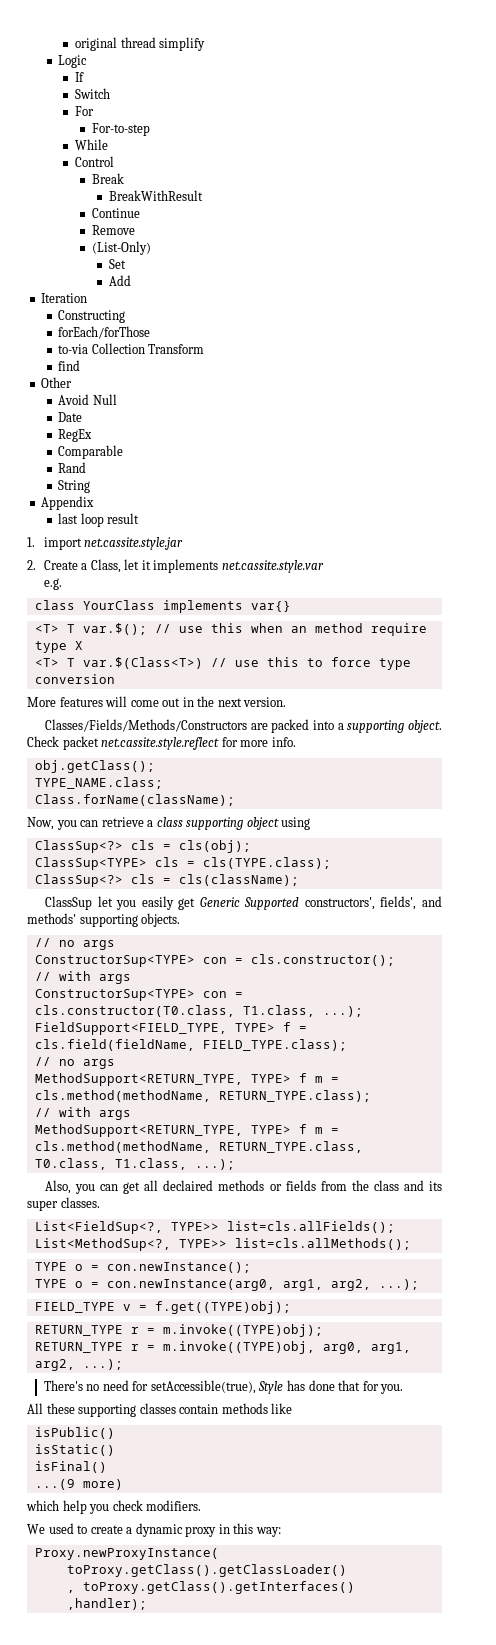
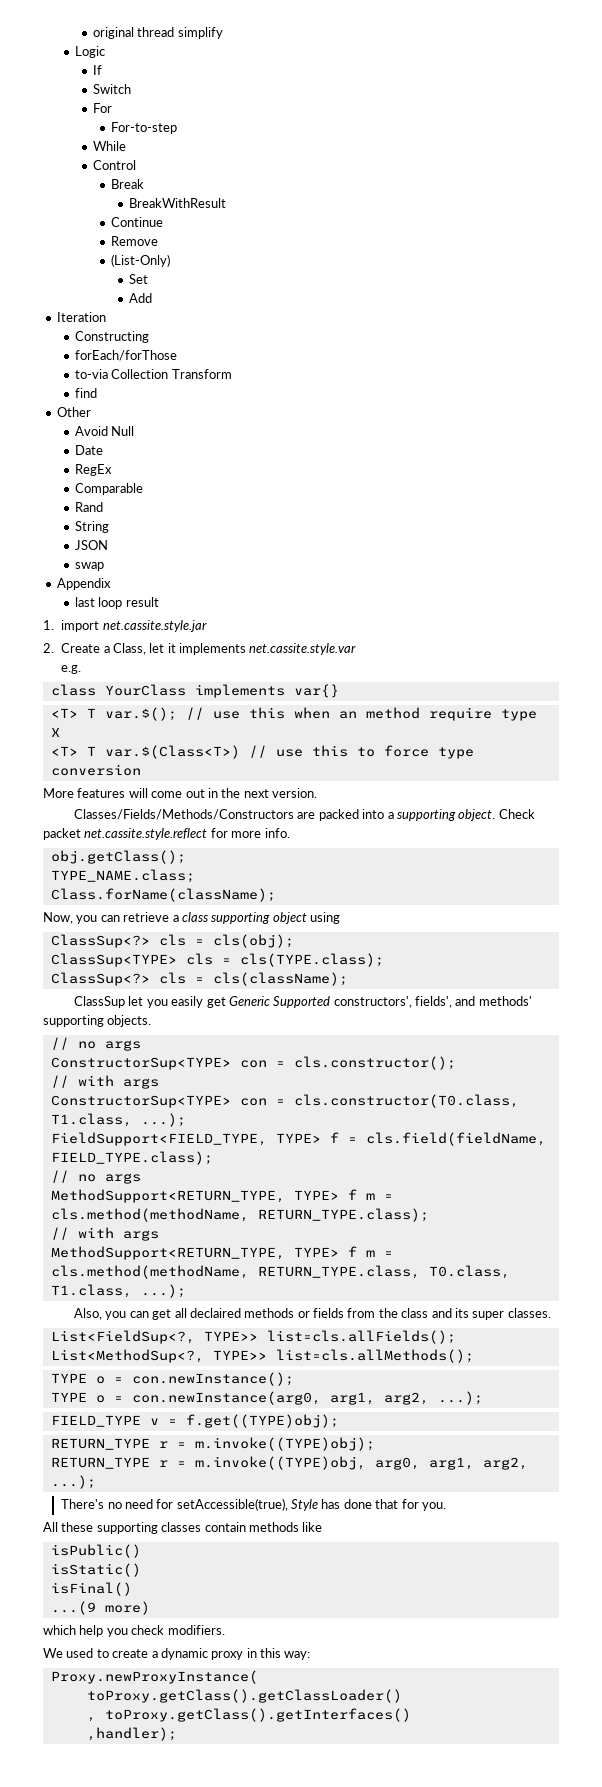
+ JSON
+ swap

